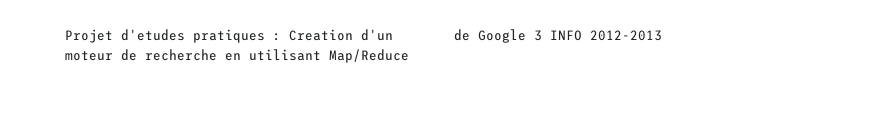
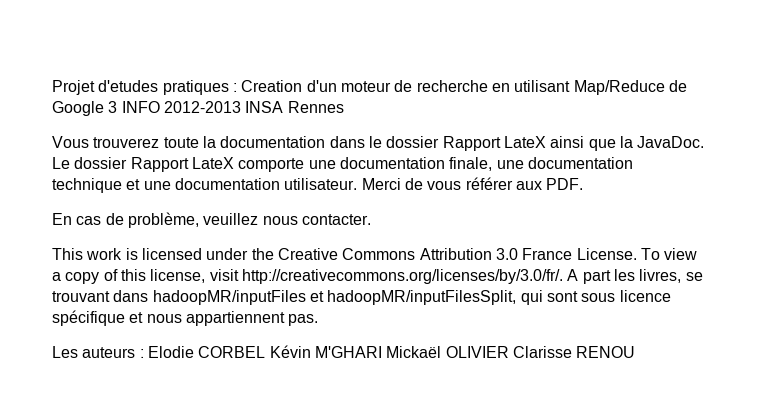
- Projet d'etudes pratiques : Creation d'un moteur de recherche en utilisant Map/Reduce de Google 3 INFO 2012-2013
+ Projet d'etudes pratiques : Creation d'un moteur de recherche en utilisant Map/Reduce de Google 3 INFO 2012-2013 INSA Rennes
+ Vous trouverez toute la documentation dans le dossier Rapport LateX ainsi que la JavaDoc. Le dossier Rapport LateX comporte une documentation finale, une documentation technique et une documentation utilisateur. Merci de vous référer aux PDF.
+ En cas de problème, veuillez nous contacter.
+ This work is licensed under the Creative Commons Attribution 3.0 France License. To view a copy of this license, visit http://creativecommons.org/licenses/by/3.0/fr/. A part les livres, se trouvant dans hadoopMR/inputFiles et hadoopMR/inputFilesSplit, qui sont sous licence spécifique et nous appartiennent pas.
+ Les auteurs : Elodie CORBEL Kévin M'GHARI Mickaël OLIVIER Clarisse RENOU

